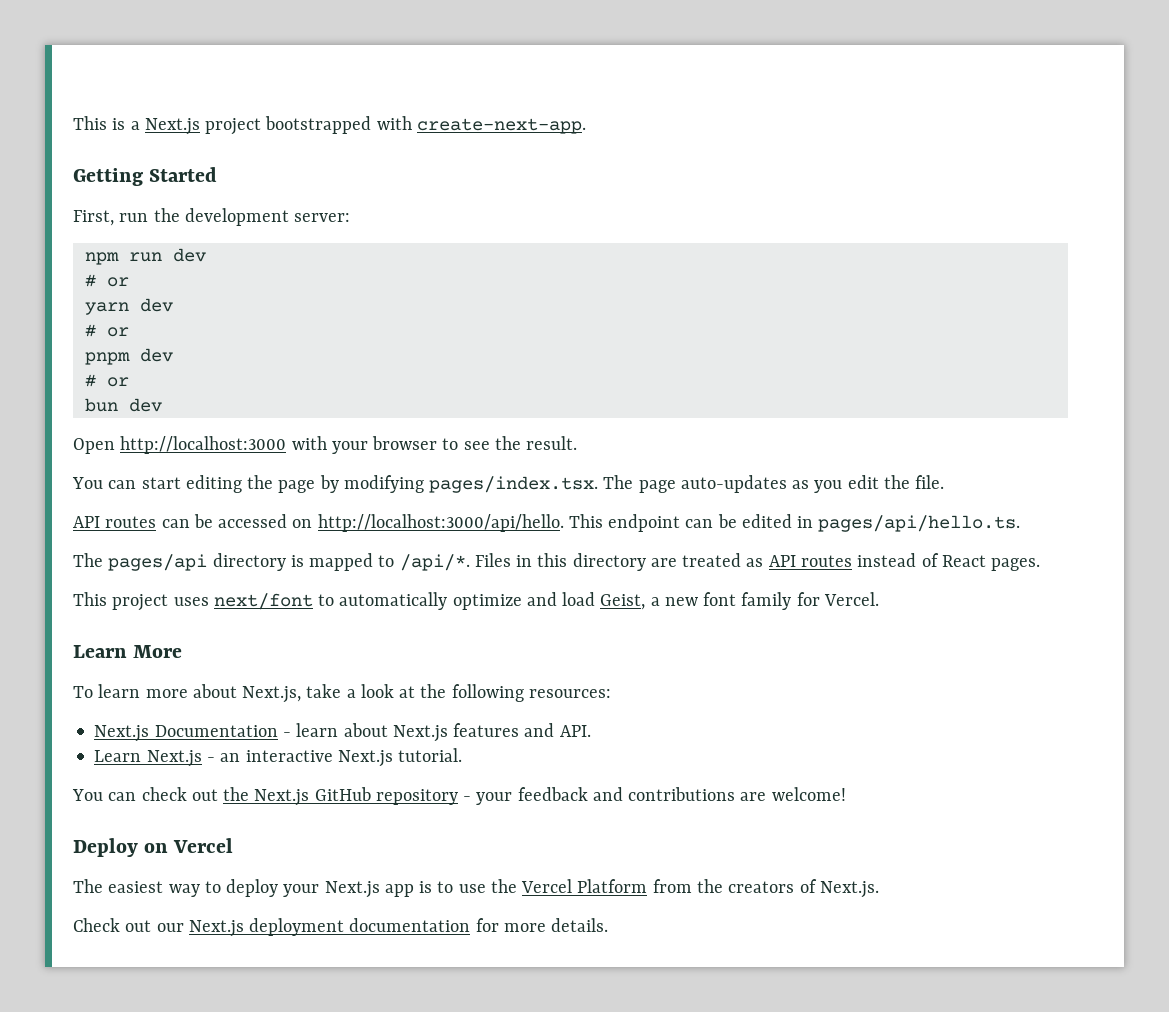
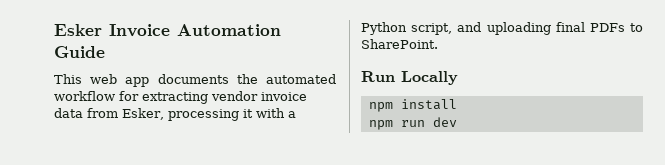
- This is a Next.js project bootstrapped with create-next-app.
- Getting Started
- First, run the development server:
+ Esker Invoice Automation Guide
+ This web app documents the automated workflow for extracting vendor invoice data from Esker, processing it with a Python script, and uploading final PDFs to SharePoint.
+ Run Locally
+ npm install
  npm run dev
- # or
- yarn dev
- # or
- pnpm dev
- # or
- bun dev
- Open http://localhost:3000 with your browser to see the result.
- You can start editing the page by modifying pages/index.tsx. The page auto-updates as you edit the file.
- API routes can be accessed on http://localhost:3000/api/hello. This endpoint can be edited in pages/api/hello.ts.
- The pages/api directory is mapped to /api/*. Files in this directory are treated as API routes instead of React pages.
- This project uses next/font to automatically optimize and load Geist, a new font family for Vercel.
- Learn More
- To learn more about Next.js, take a look at the following resources:
- Next.js Documentation - learn about Next.js features and API.
- Learn Next.js - an interactive Next.js tutorial.
- You can check out the Next.js GitHub repository - your feedback and contributions are welcome!
- Deploy on Vercel
- The easiest way to deploy your Next.js app is to use the Vercel Platform from the creators of Next.js.
- Check out our Next.js deployment documentation for more details.

